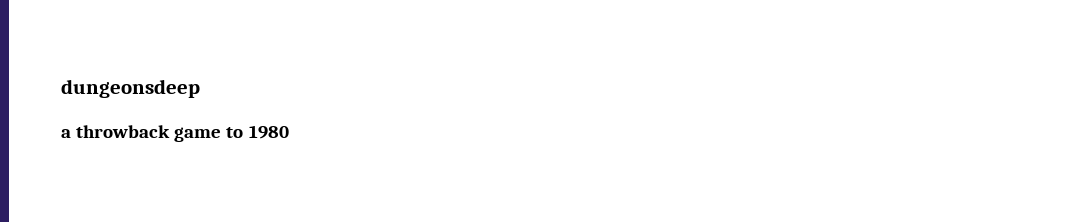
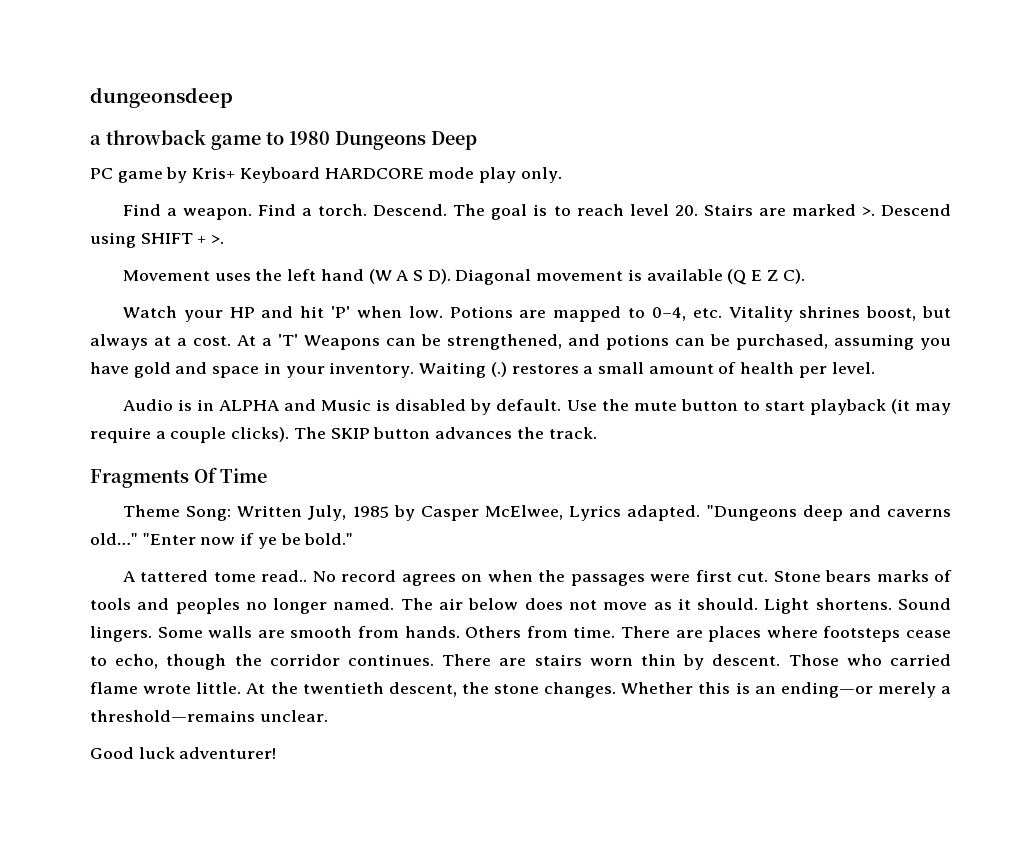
- a throwback game to 1980
+ a throwback game to 1980 Dungeons Deep
+ PC game by Kris+ Keyboard HARDCORE mode play only.
+ Find a weapon. Find a torch. Descend. The goal is to reach level 20. Stairs are marked >. Descend using SHIFT + >.
+ Movement uses the left hand (W A S D). Diagonal movement is available (Q E Z C).
+ Watch your HP and hit 'P' when low. Potions are mapped to 0–4, etc. Vitality shrines boost, but always at a cost. At a 'T' Weapons can be strengthened, and potions can be purchased, assuming you have gold and space in your inventory. Waiting (.) restores a small amount of health per level.
+ Audio is in ALPHA and Music is disabled by default. Use the mute button to start playback (it may require a couple clicks). The SKIP button advances the track.
+ Fragments Of Time
+ Theme Song: Written July, 1985 by Casper McElwee, Lyrics adapted. "Dungeons deep and caverns old…" "Enter now if ye be bold."
+ A tattered tome read.. No record agrees on when the passages were first cut. Stone bears marks of tools and peoples no longer named. The air below does not move as it should. Light shortens. Sound lingers. Some walls are smooth from hands. Others from time. There are places where footsteps cease to echo, though the corridor continues. There are stairs worn thin by descent. Those who carried flame wrote little. At the twentieth descent, the stone changes. Whether this is an ending—or merely a threshold—remains unclear.
+ Good luck adventurer!

